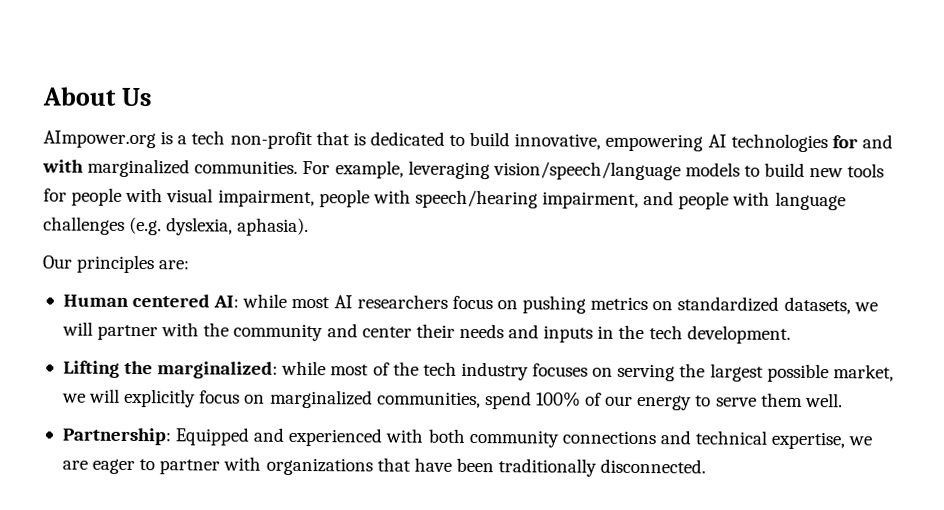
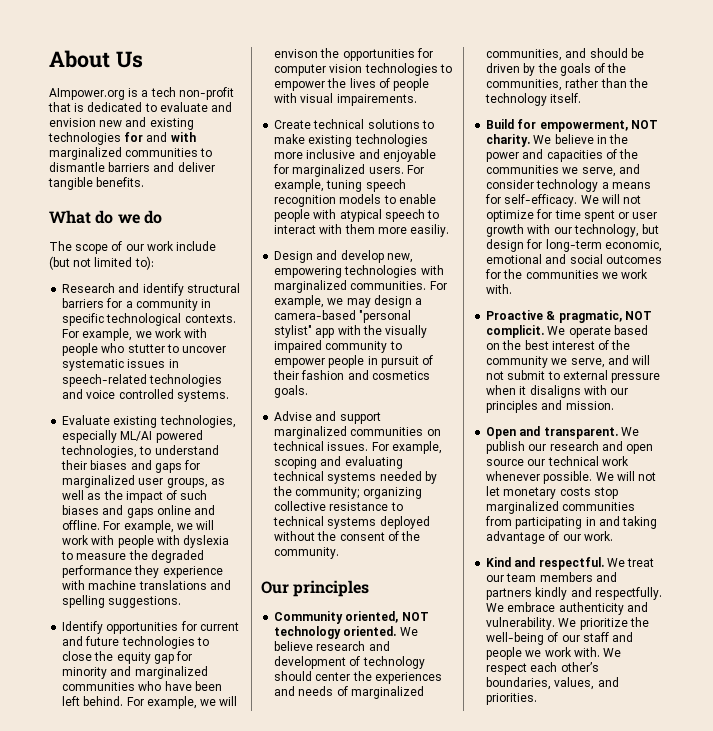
- AImpower.org is a tech non-profit that is dedicated to build innovative, empowering AI technologies for and with marginalized communities. For example, leveraging vision/speech/language models to build new tools for people with visual impairment, people with speech/hearing impairment, and people with language challenges (e.g. dyslexia, aphasia).
- Our principles are:
- Human centered AI: while most AI researchers focus on pushing metrics on standardized datasets, we will partner with the community and center their needs and inputs in the tech development.
- Lifting the marginalized: while most of the tech industry focuses on serving the largest possible market, we will explicitly focus on marginalized communities, spend 100% of our energy to serve them well.
- Partnership: Equipped and experienced with both community connections and technical expertise, we are eager to partner with organizations that have been traditionally disconnected.
+ AImpower.org is a tech non-profit that is dedicated to evaluate and envision new and existing technologies for and with marginalized communities to dismantle barriers and deliver tangible benefits.
+ What do we do
+ The scope of our work include (but not limited to):
+ Research and identify structural barriers for a community in specific technological contexts. For example, we work with people who stutter to uncover systematic issues in speech-related technologies and voice controlled systems.
+ Evaluate existing technologies, especially ML/AI powered technologies, to understand their biases and gaps for marginalized user groups, as well as the impact of such biases and gaps online and offline. For example, we will work with people with dyslexia to measure the degraded performance they experience with machine translations and spelling suggestions.
+ Identify opportunities for current and future technologies to close the equity gap for minority and marginalized communities who have been left behind. For example, we will envison the opportunities for computer vision technologies to empower the lives of people with visual impairements.
+ Create technical solutions to make existing technologies more inclusive and enjoyable for marginalized users. For example, tuning speech recognition models to enable people with atypical speech to interact with them more easiliy.
+ Design and develop new, empowering technologies with marginalized communities. For example, we may design a camera-based "personal stylist" app with the visually impaired community to empower people in pursuit of their fashion and cosmetics goals.
+ Advise and support marginalized communities on technical issues. For example, scoping and evaluating technical systems needed by the community; organizing collective resistance to technical systems deployed without the consent of the community.
+ Our principles
+ Community oriented, NOT technology oriented. We believe research and development of technology should center the experiences and needs of marginalized communities, and should be driven by the goals of the communities, rather than the technology itself.
+ Build for empowerment, NOT charity. We believe in the power and capacities of the communities we serve, and consider technology a means for self-efficacy. We will not optimize for time spent or user growth with our technology, but design for long-term economic, emotional and social outcomes for the communities we work with.
+ Proactive & pragmatic, NOT complicit. We operate based on the best interest of the community we serve, and will not submit to external pressure when it disaligns with our principles and mission.
+ Open and transparent. We publish our research and open source our technical work whenever possible. We will not let monetary costs stop marginalized communities from participating in and taking advantage of our work.
+ Kind and respectful. We treat our team members and partners kindly and respectfully. We embrace authenticity and vulnerability. We prioritize the well-being of our staff and people we work with. We respect each other’s boundaries, values, and priorities.

